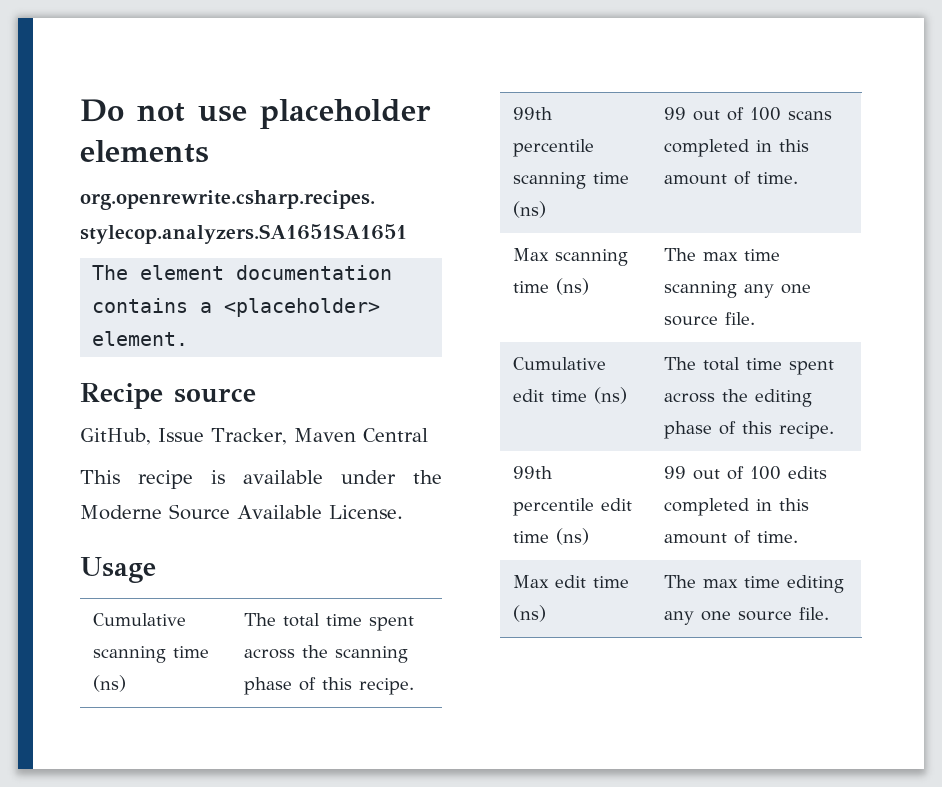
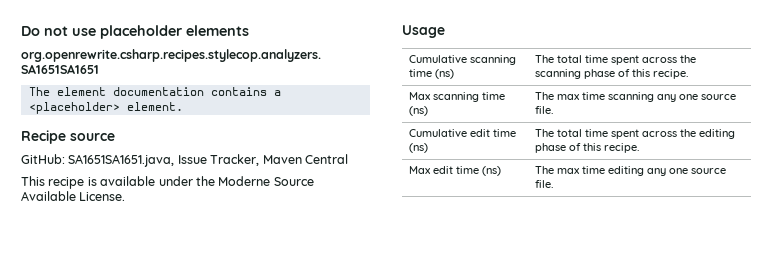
- GitHub, Issue Tracker, Maven Central
+ GitHub: SA1651SA1651.java, Issue Tracker, Maven Central
- 99th percentile scanning time (ns) | 99 out of 100 scans completed in this amount of time.
- 99th percentile edit time (ns) | 99 out of 100 edits completed in this amount of time.

